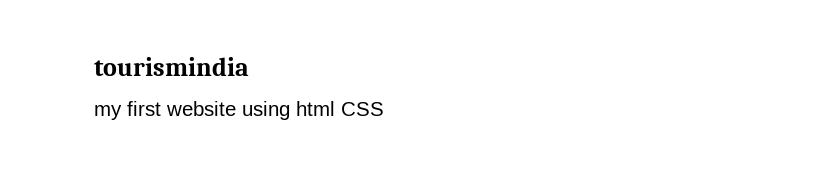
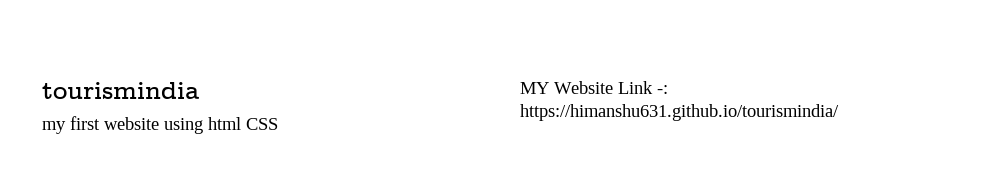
+ MY Website Link -: https://himanshu631.github.io/tourismindia/

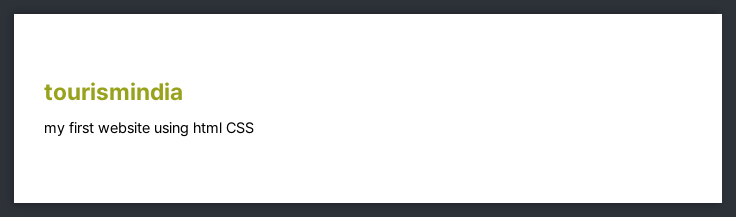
- MY Website Link -: https://himanshu631.github.io/tourismindia/

